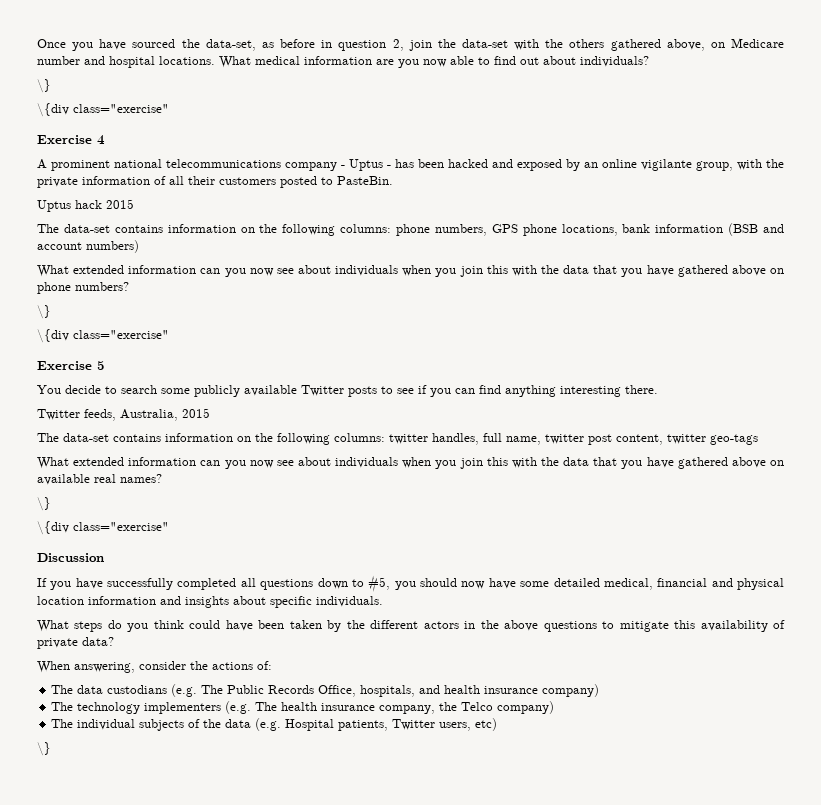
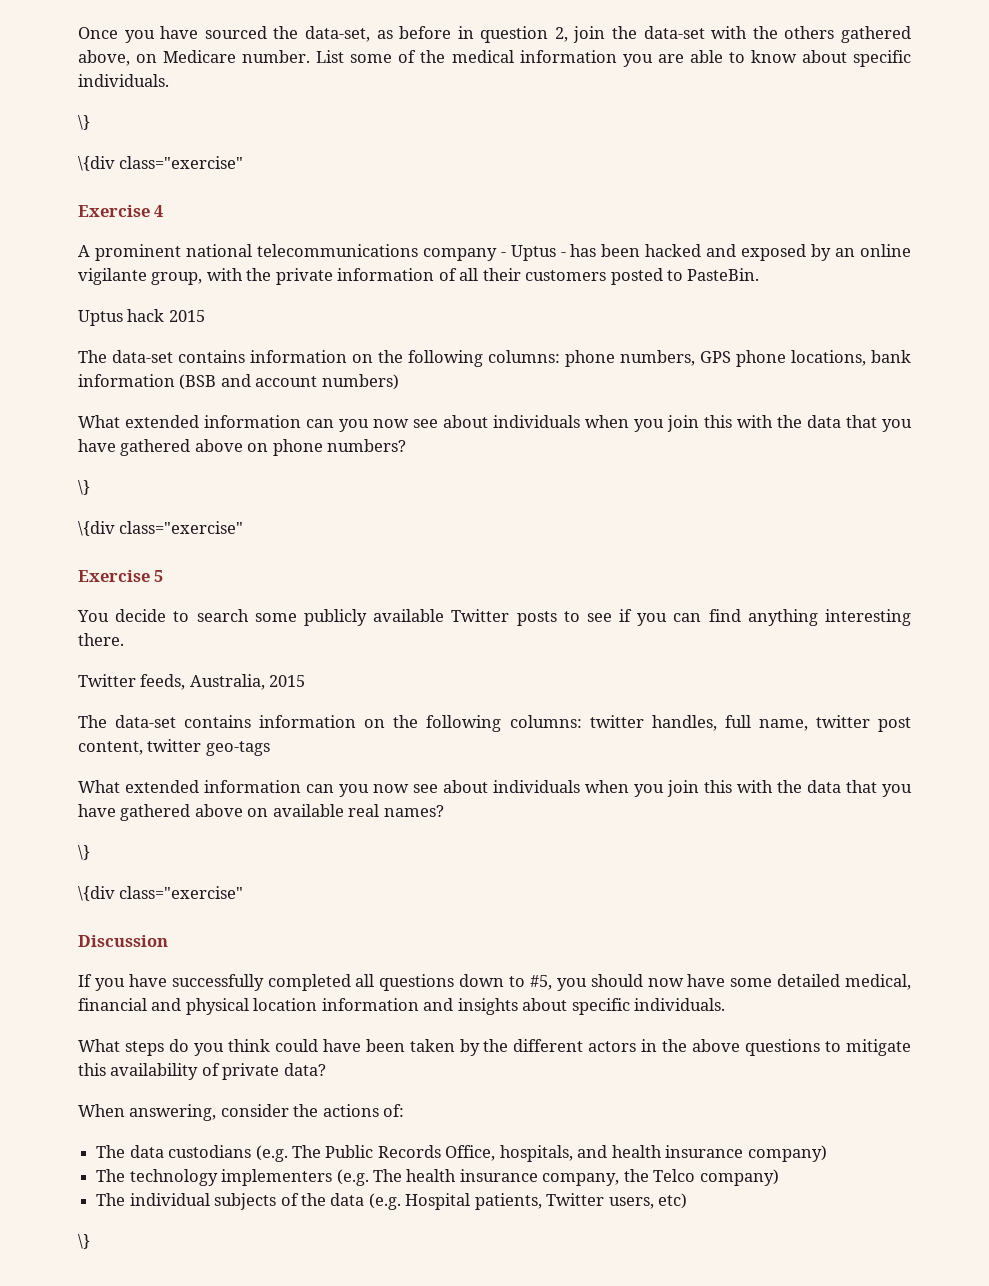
- Once you have sourced the data-set, as before in question 2, join the data-set with the others gathered above, on Medicare number and hospital locations. What medical information are you now able to find out about individuals?
+ Once you have sourced the data-set, as before in question 2, join the data-set with the others gathered above, on Medicare number. List some of the medical information you are able to know about specific individuals.

